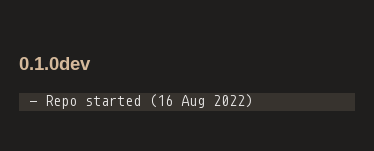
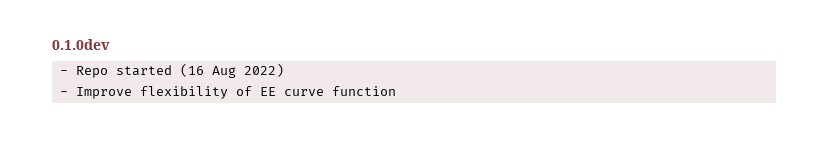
+ - Improve flexibility of EE curve function

